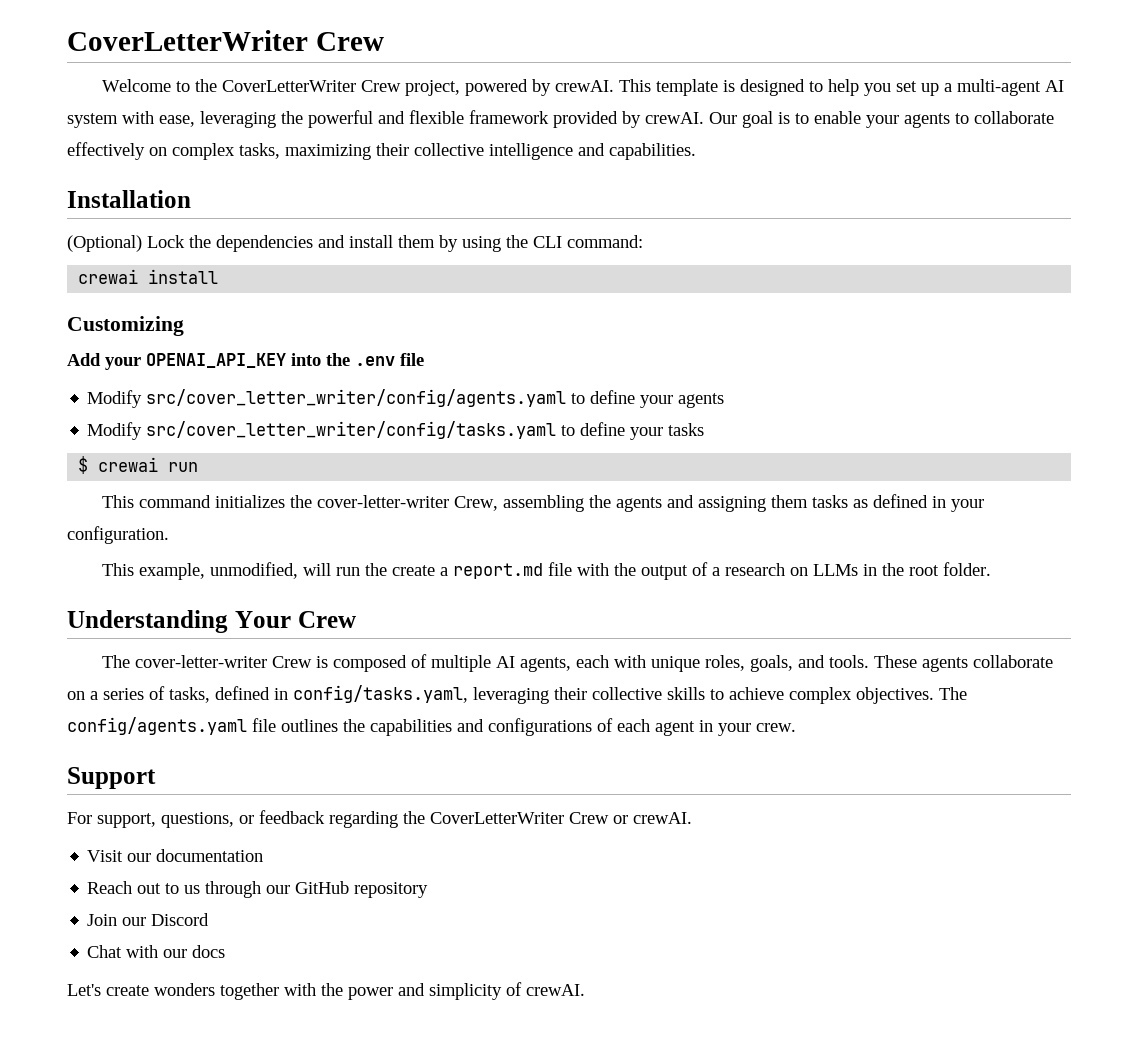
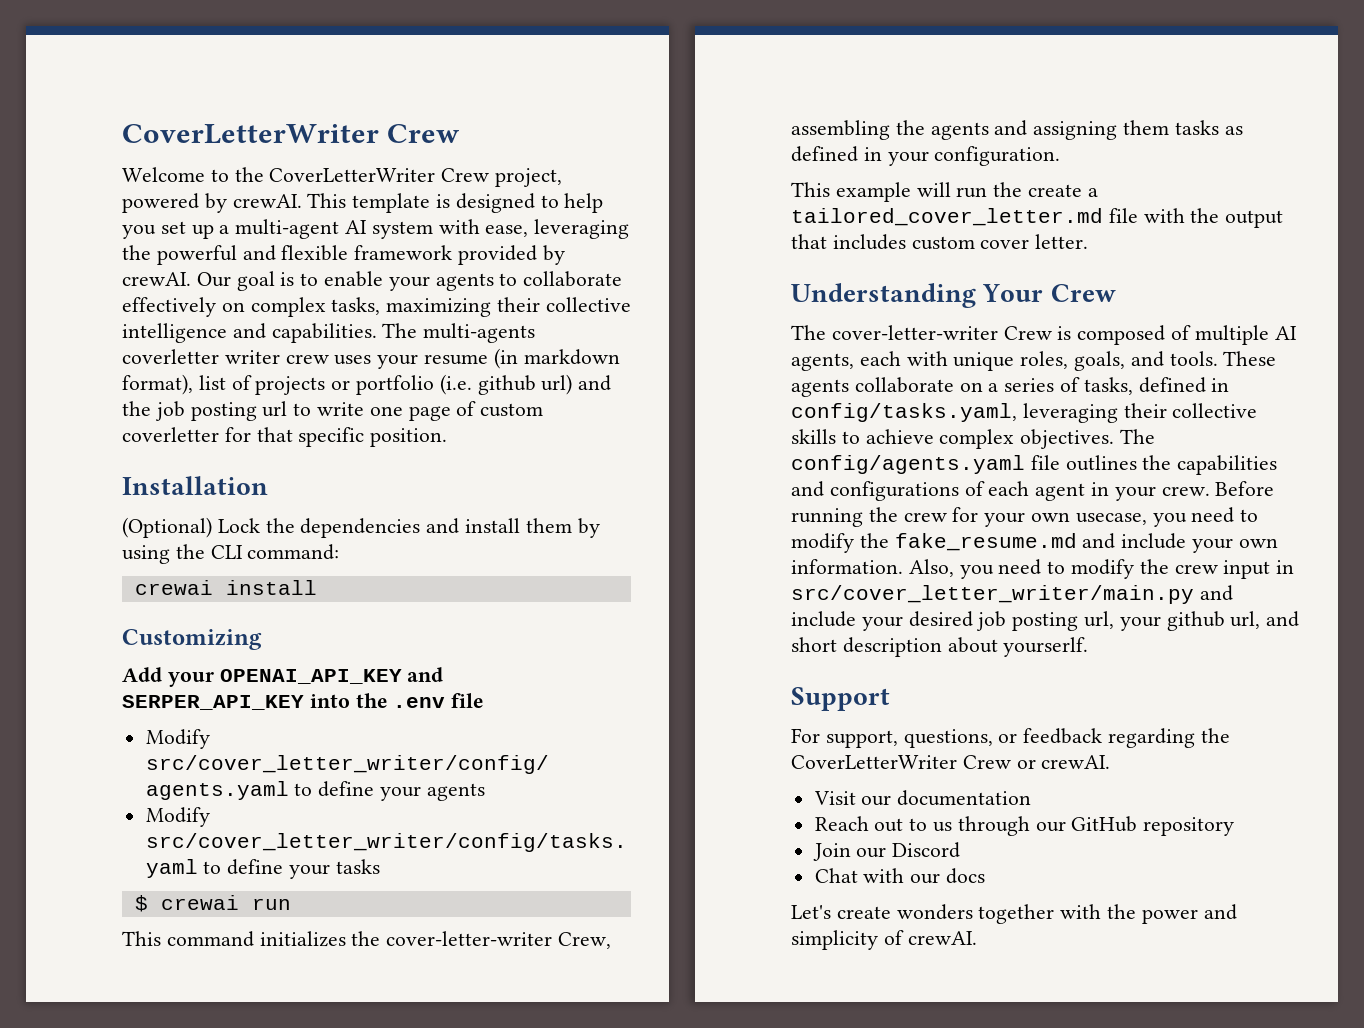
+ The multi-agents coverletter writer crew uses your resume (in markdown format), list of projects or portfolio (i.e. github url) and the job posting url to write one page of custom coverletter for that specific position.
- Add your OPENAI_API_KEY into the .env file
+ Add your OPENAI_API_KEY and SERPER_API_KEY into the .env file
- This example, unmodified, will run the create a report.md file with the output of a research on LLMs in the root folder.
+ This example will run the create a tailored_cover_letter.md file with the output that includes custom cover letter.
+ Before running the crew for your own usecase, you need to modify the fake_resume.md and include your own information. Also, you need to modify the crew input in src/cover_letter_writer/main.py and include your desired job posting url, your github url, and short description about yourserlf.

